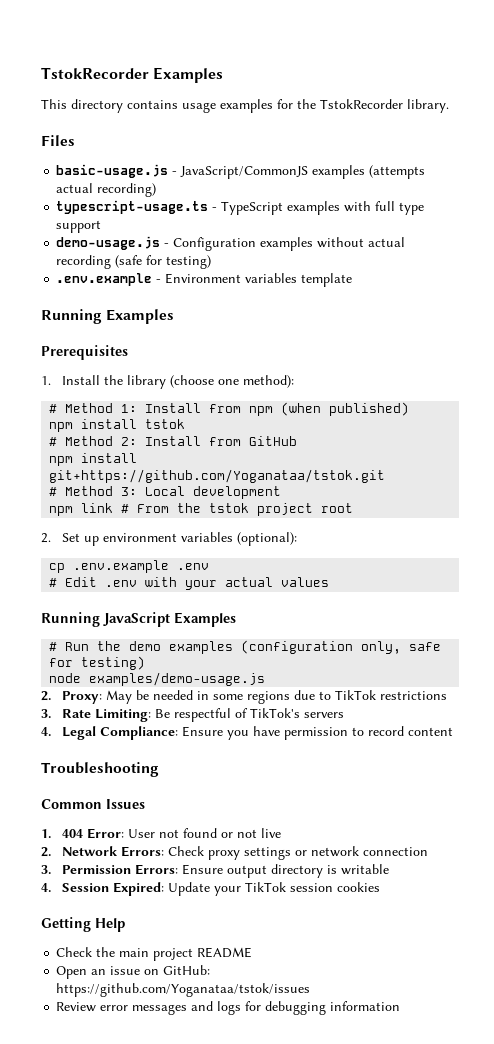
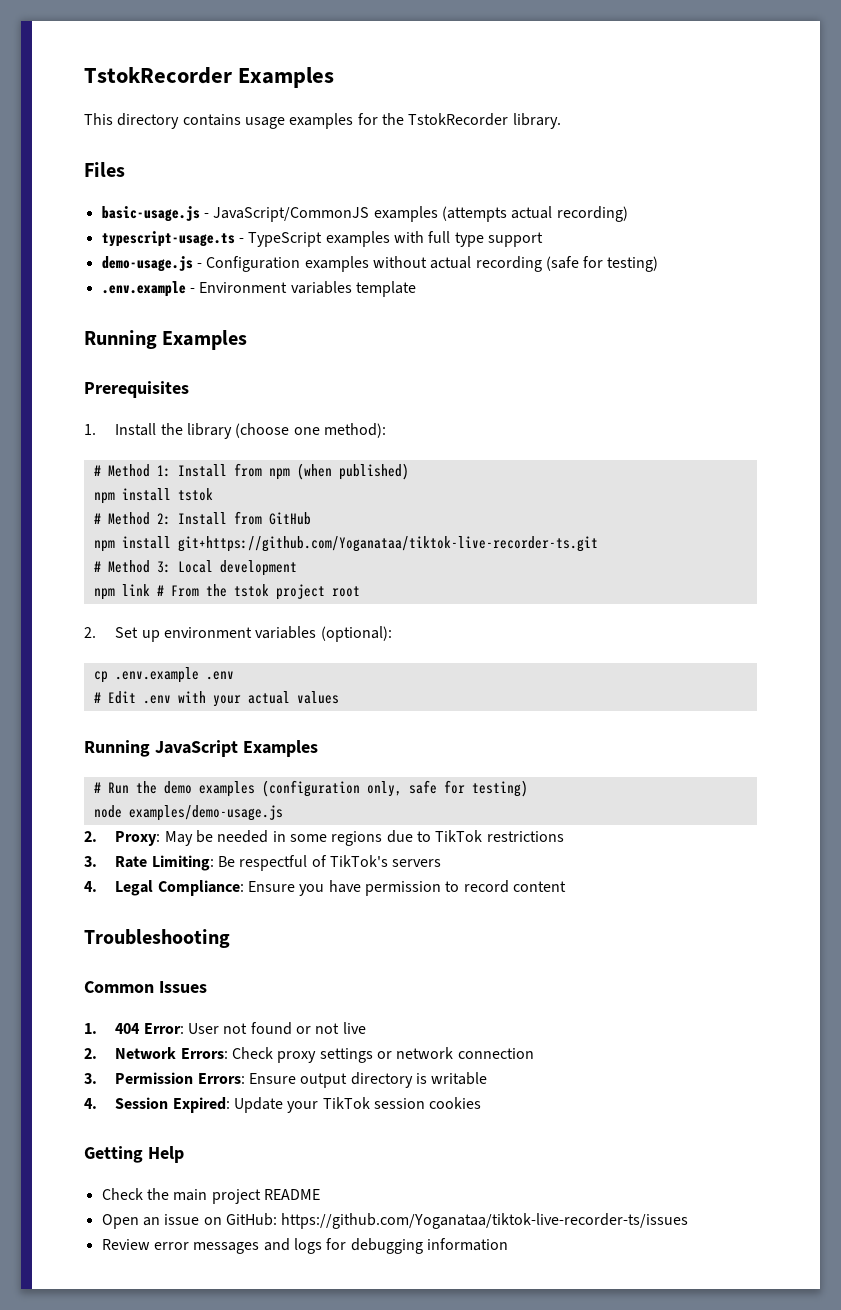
- npm install git+https://github.com/Yoganataa/tstok.git
+ npm install git+https://github.com/Yoganataa/tiktok-live-recorder-ts.git
- Open an issue on GitHub: https://github.com/Yoganataa/tstok/issues
+ Open an issue on GitHub: https://github.com/Yoganataa/tiktok-live-recorder-ts/issues

